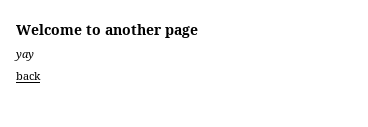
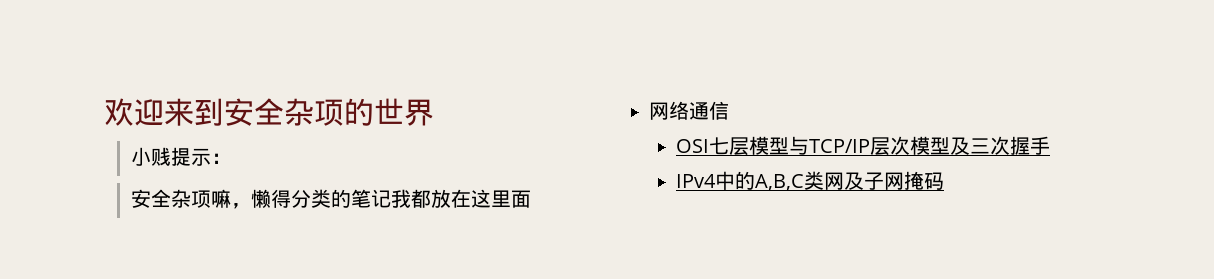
- Welcome to another page
- yay
- back
+ 欢迎来到安全杂项的世界
+ 小贱提示：
+ 安全杂项嘛，懒得分类的笔记我都放在这里面
+ 网络通信
+ OSI七层模型与TCP/IP层次模型及三次握手
+ IPv4中的A,B,C类网及子网掩码

